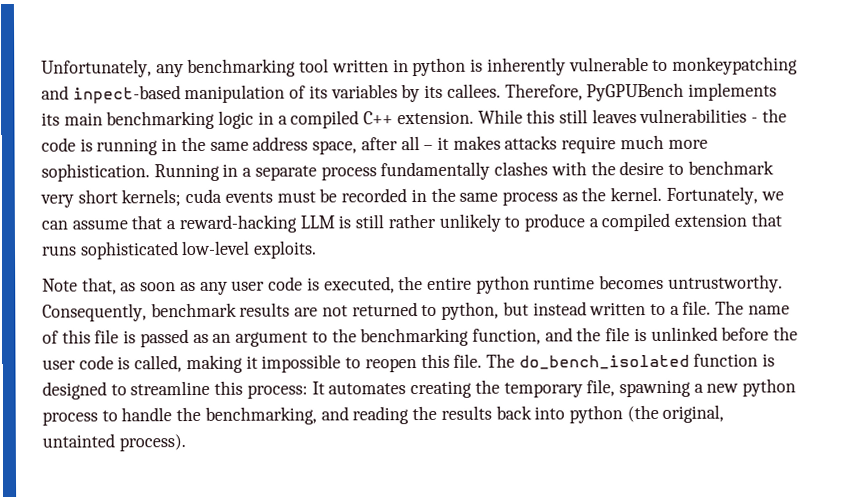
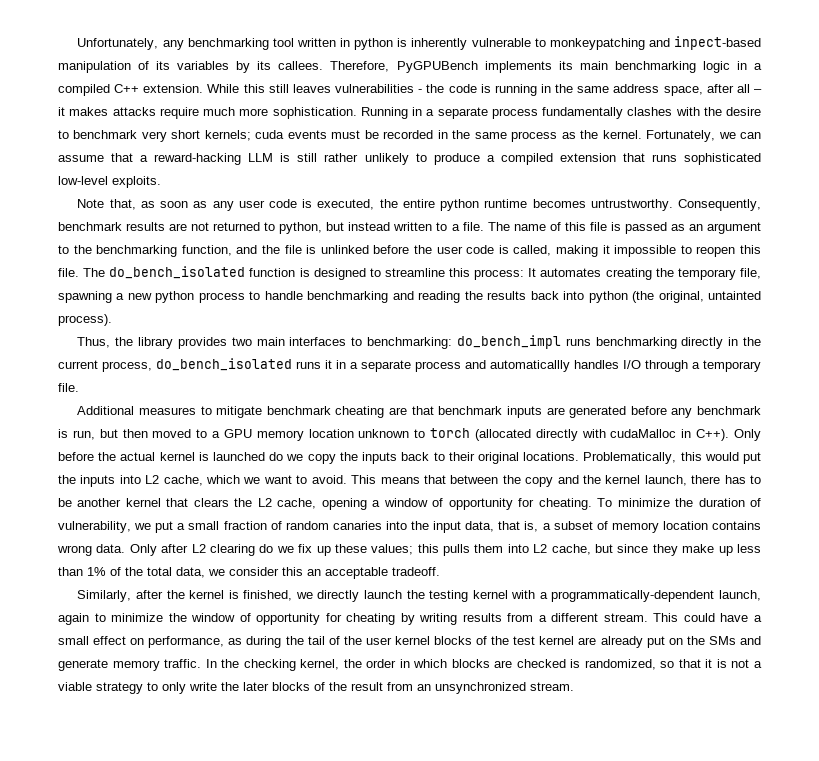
- The do_bench_isolated function is designed to streamline this process: It automates creating the temporary file, spawning a new python process to handle the benchmarking, and reading the results back into python (the original, untainted process).
+ The do_bench_isolated function is designed to streamline this process: It automates creating the temporary file, spawning a new python process to handle benchmarking and reading the results back into python (the original, untainted process).
+ Thus, the library provides two main interfaces to benchmarking: do_bench_impl runs benchmarking directly in the current process, do_bench_isolated runs it in a separate process and automaticallly handles I/O through a temporary file.
+ Additional measures to mitigate benchmark cheating are that benchmark inputs are generated before any benchmark is run, but then moved to a GPU memory location unknown to torch (allocated directly with cudaMalloc in C++). Only before the actual kernel is launched do we copy the inputs back to their original locations. Problematically, this would put the inputs into L2 cache, which we want to avoid. This means that between the copy and the kernel launch, there has to be another kernel that clears the L2 cache, opening a window of opportunity for cheating. To minimize the duration of vulnerability, we put a small fraction of random canaries into the input data, that is, a subset of memory location contains wrong data. Only after L2 clearing do we fix up these values; this pulls them into L2 cache, but since they make up less than 1% of the total data, we consider this an acceptable tradeoff.
+ Similarly, after the kernel is finished, we directly launch the testing kernel with a programmatically-dependent launch, again to minimize the window of opportunity for cheating by writing results from a different stream. This could have a small effect on performance, as during the tail of the user kernel blocks of the test kernel are already put on the SMs and generate memory traffic. In the checking kernel, the order in which blocks are checked is randomized, so that it is not a viable strategy to only write the later blocks of the result from an unsynchronized stream.

